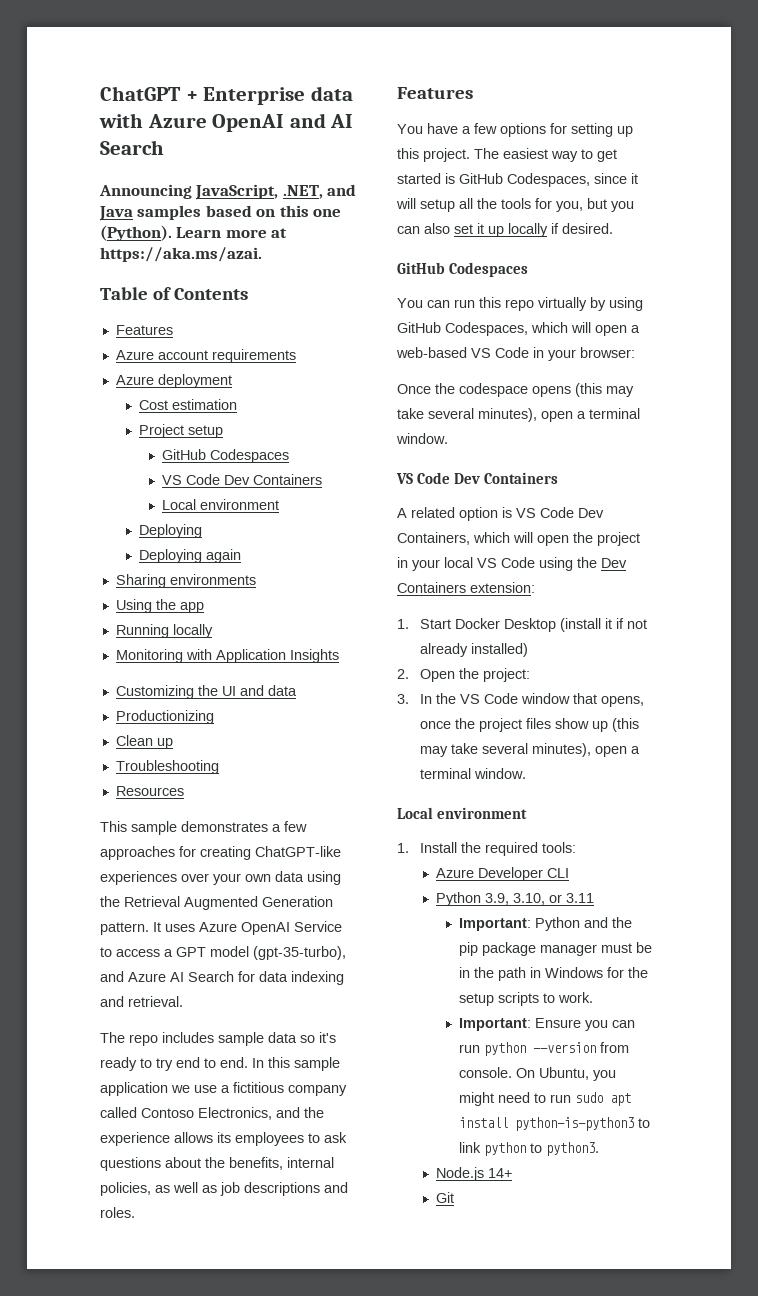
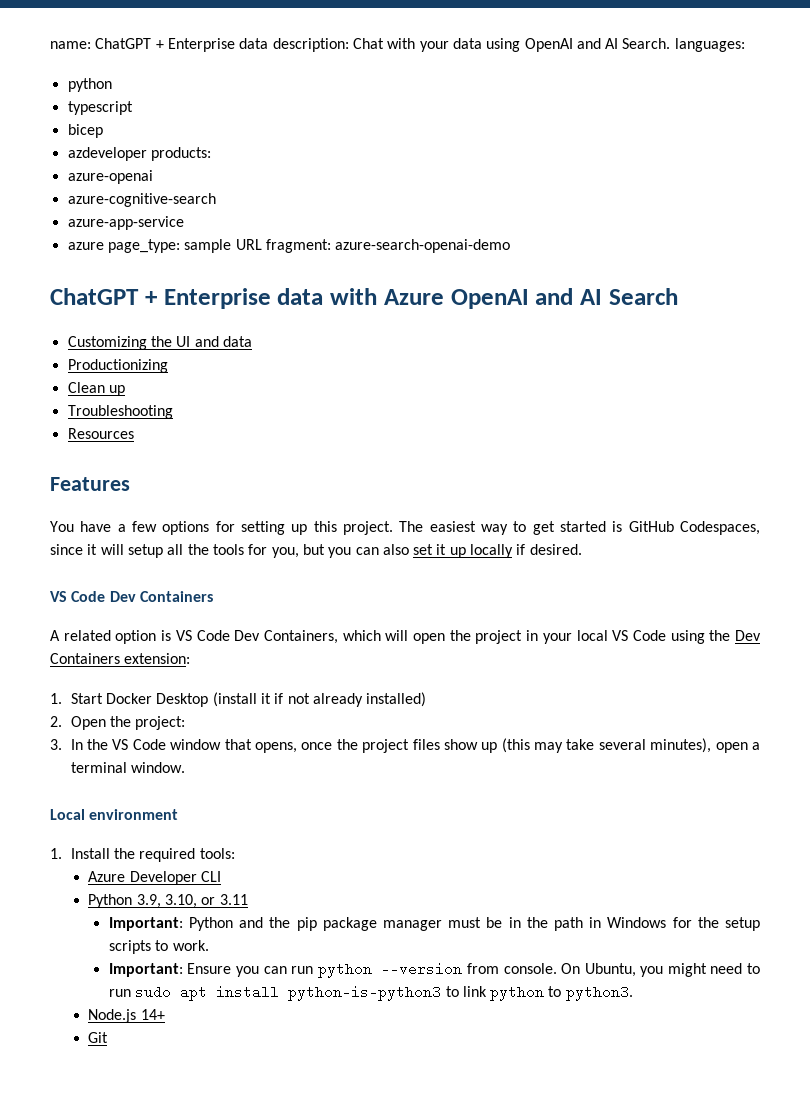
+ name: ChatGPT + Enterprise data description: Chat with your data using OpenAI and AI Search. languages:
+ python
+ typescript
+ bicep
+ azdeveloper products:
+ azure-openai
+ azure-cognitive-search
+ azure-app-service
+ azure page_type: sample URL fragment: azure-search-openai-demo
- Announcing JavaScript, .NET, and Java samples based on this one (Python). Learn more at https://aka.ms/azai.
- Table of Contents
- Features
- Azure account requirements
- Azure deployment
- Cost estimation
- Project setup
- GitHub Codespaces
- VS Code Dev Containers
- Local environment
- Deploying
- Deploying again
- Sharing environments
- Using the app
- Running locally
- Monitoring with Application Insights
- This sample demonstrates a few approaches for creating ChatGPT-like experiences over your own data using the Retrieval Augmented Generation pattern. It uses Azure OpenAI Service to access a GPT model (gpt-35-turbo), and Azure AI Search for data indexing and retrieval.
- The repo includes sample data so it's ready to try end to end. In this sample application we use a fictitious company called Contoso Electronics, and the experience allows its employees to ask questions about the benefits, internal policies, as well as job descriptions and roles.
  The easiest way to get started is GitHub Codespaces, since it will setup all the tools for you, but you can also set it up locally if desired.
- GitHub Codespaces
- You can run this repo virtually by using GitHub Codespaces, which will open a web-based VS Code in your browser:
- Once the codespace opens (this may take several minutes), open a terminal window.

